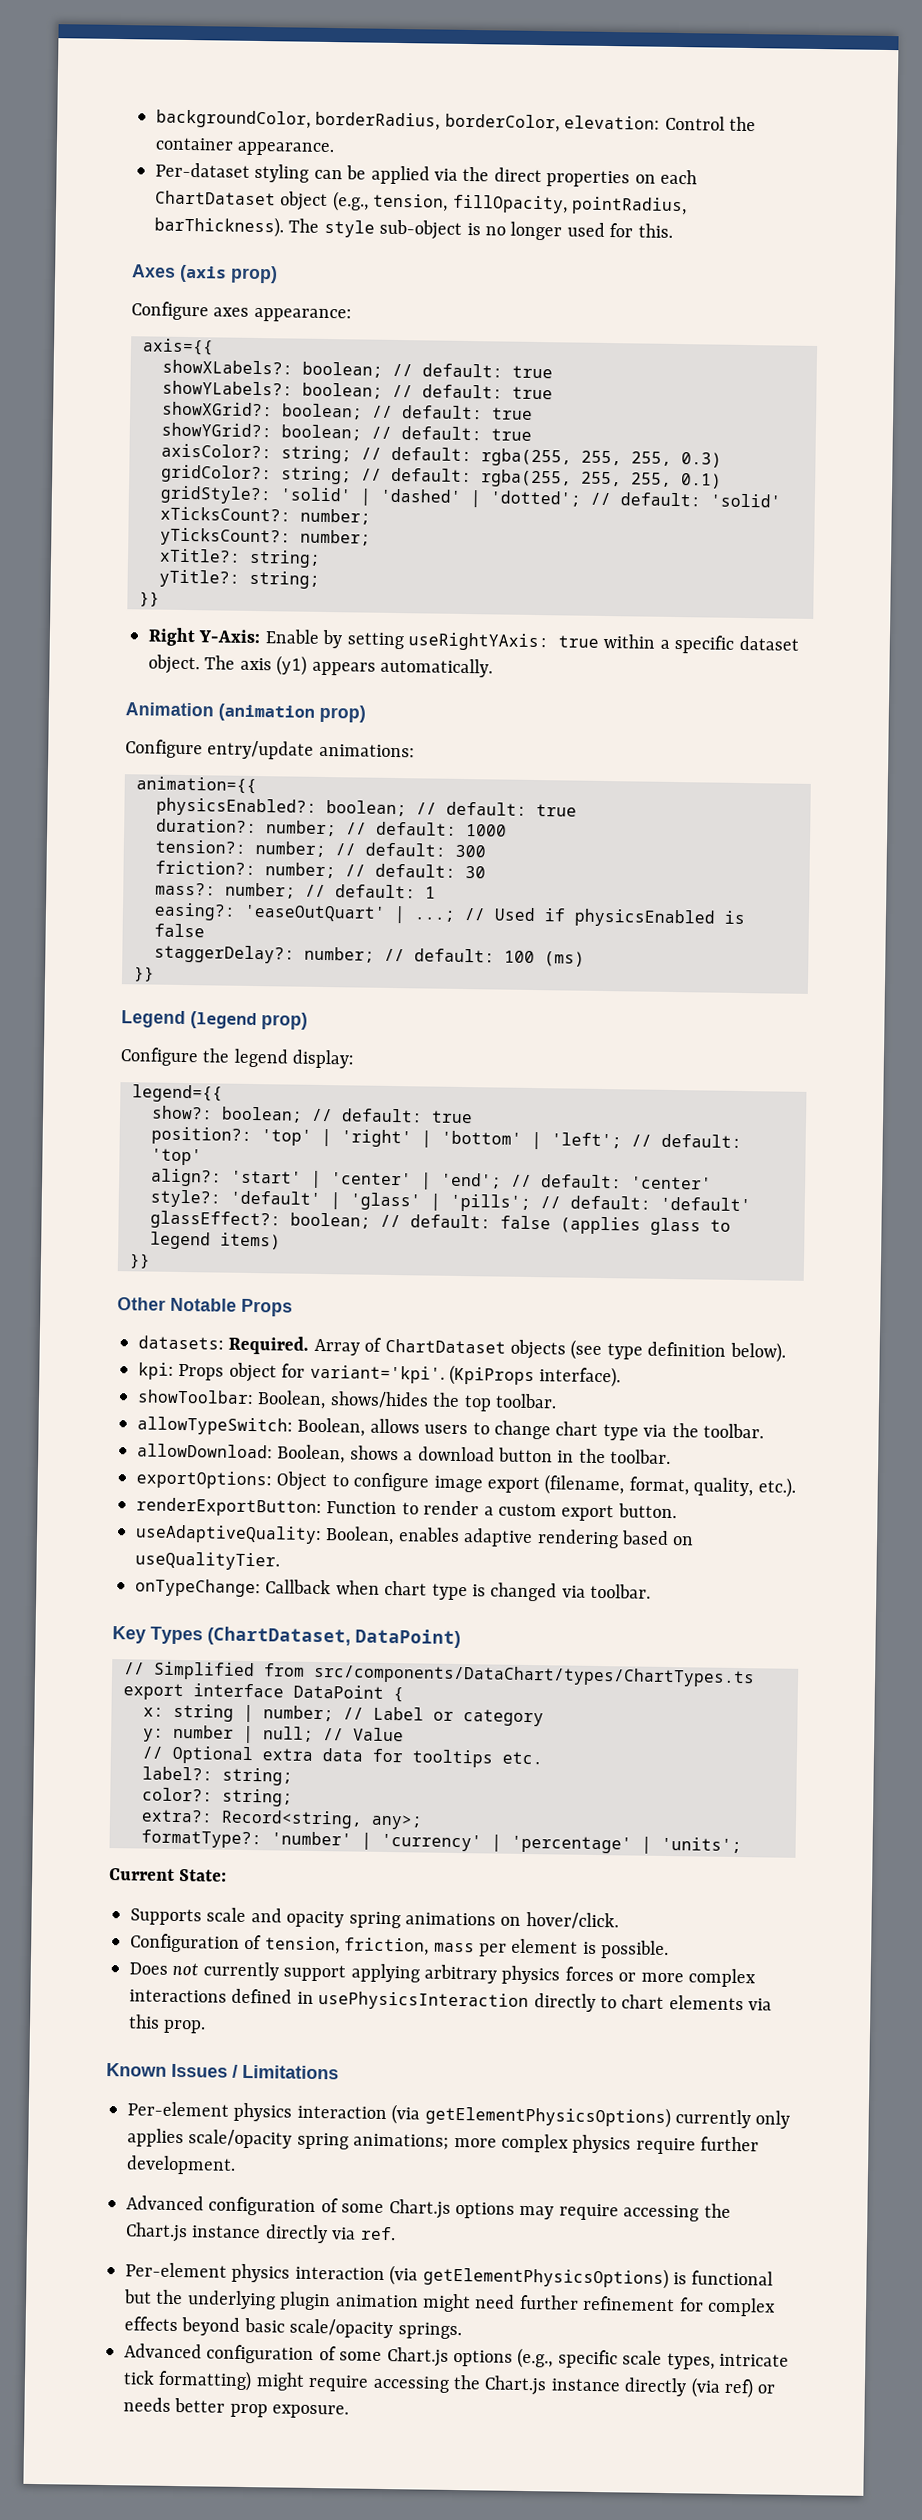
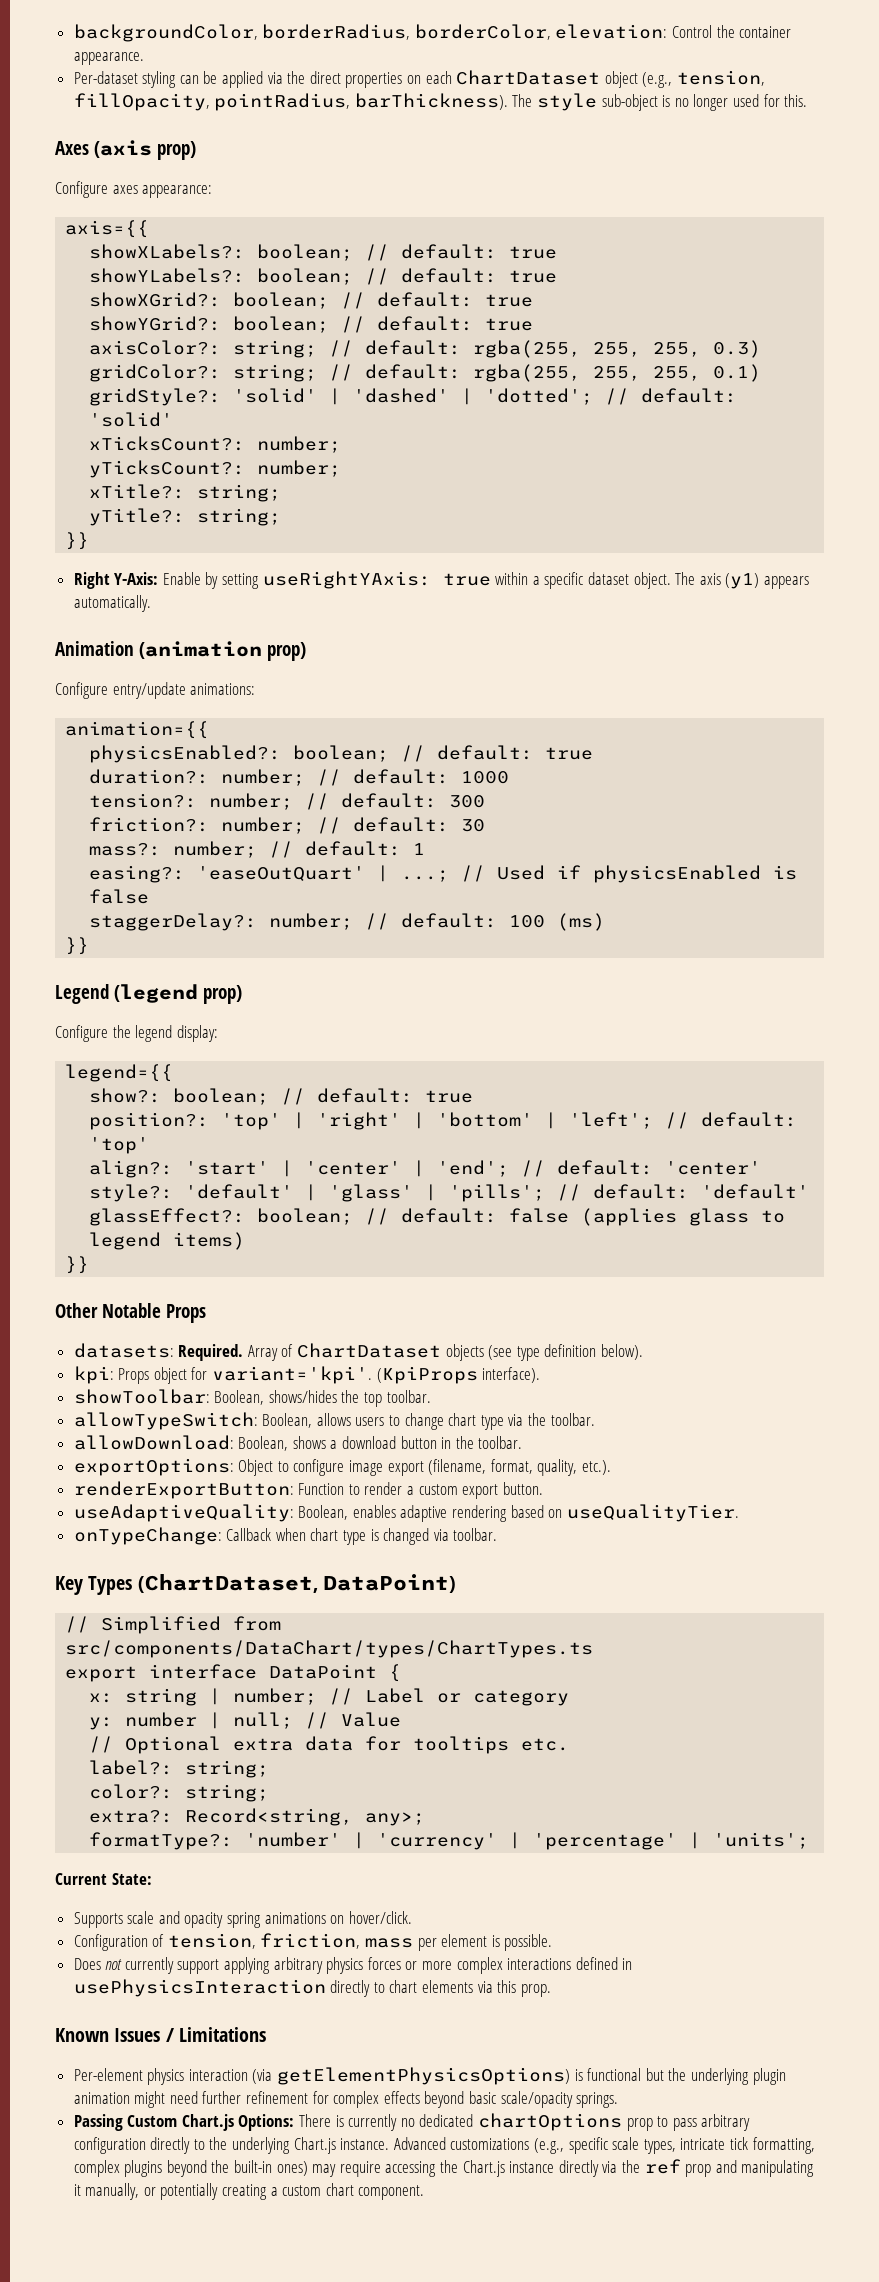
- Per-element physics interaction (via getElementPhysicsOptions) currently only applies scale/opacity spring animations; more complex physics require further development.
- Advanced configuration of some Chart.js options may require accessing the Chart.js instance directly via ref.
- Advanced configuration of some Chart.js options (e.g., specific scale types, intricate tick formatting) might require accessing the Chart.js instance directly (via ref) or needs better prop exposure.
+ Passing Custom Chart.js Options: There is currently no dedicated chartOptions prop to pass arbitrary configuration directly to the underlying Chart.js instance. Advanced customizations (e.g., specific scale types, intricate tick formatting, complex plugins beyond the built-in ones) may require accessing the Chart.js instance directly via the ref prop and manipulating it manually, or potentially creating a custom chart component.

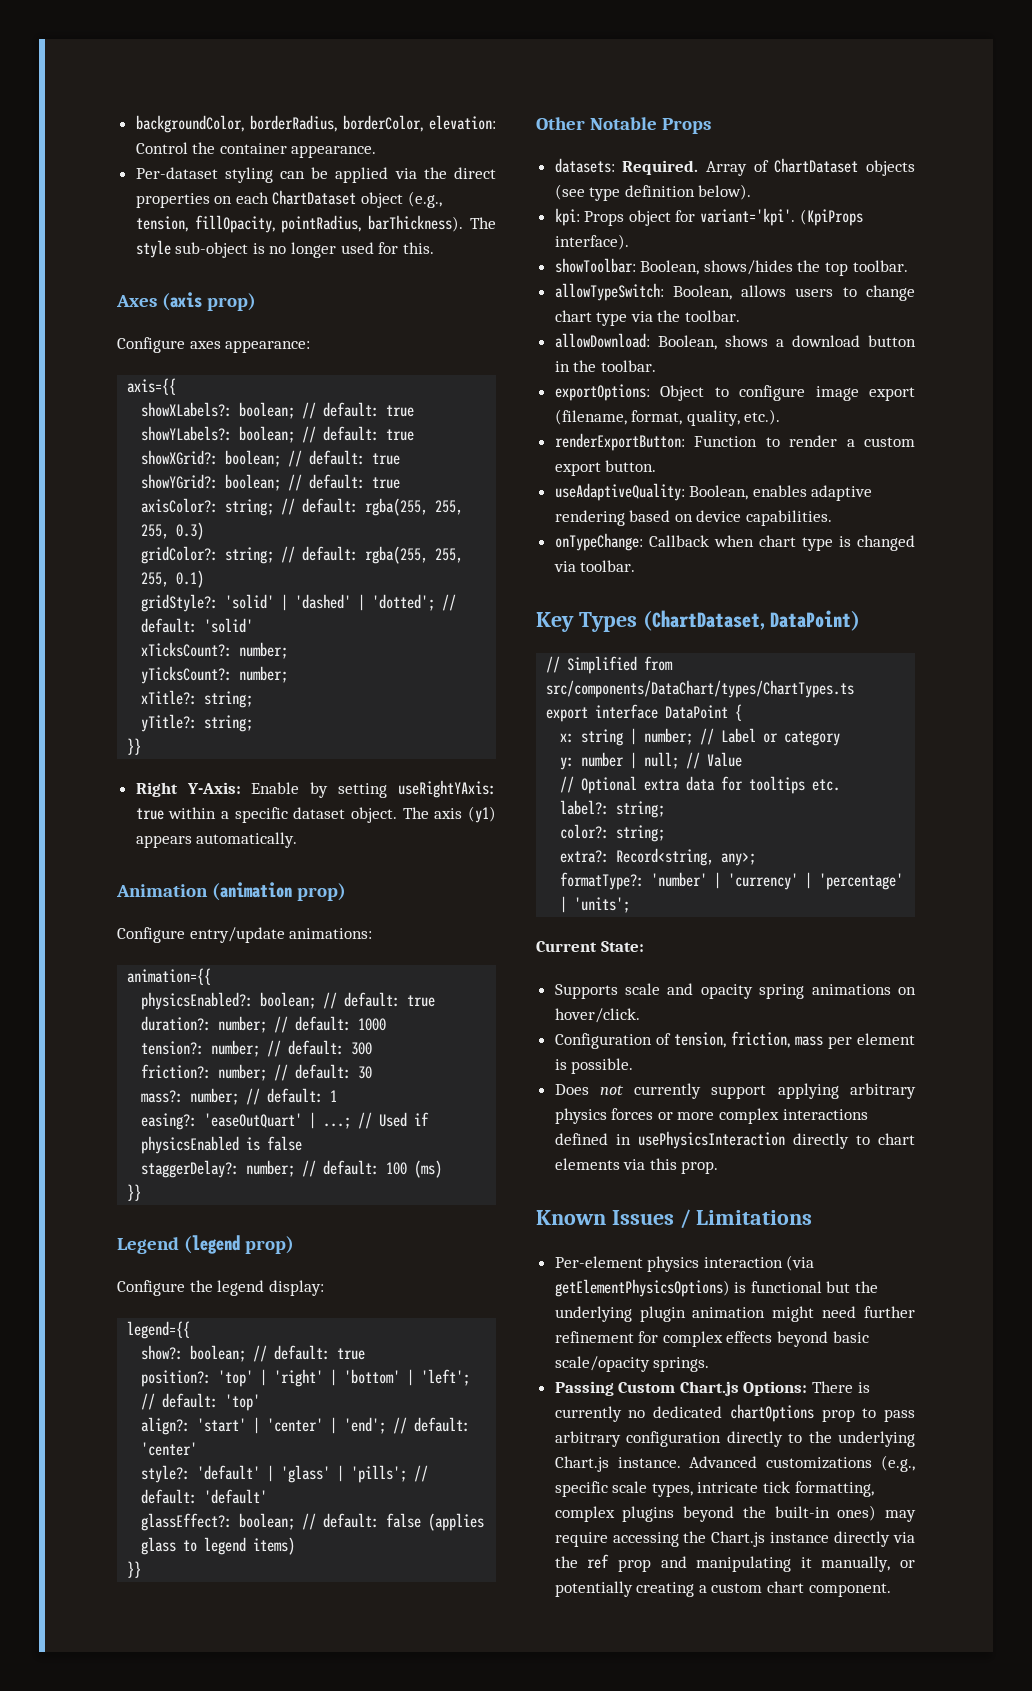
- useAdaptiveQuality: Boolean, enables adaptive rendering based on useQualityTier.
+ useAdaptiveQuality: Boolean, enables adaptive rendering based on device capabilities.

